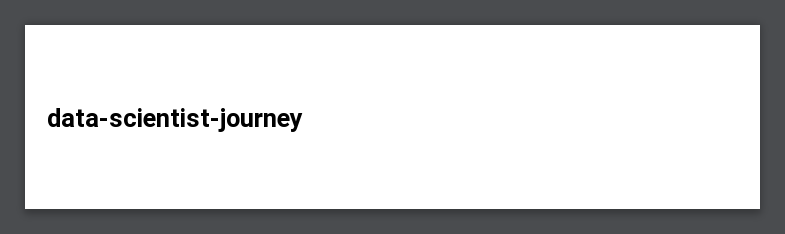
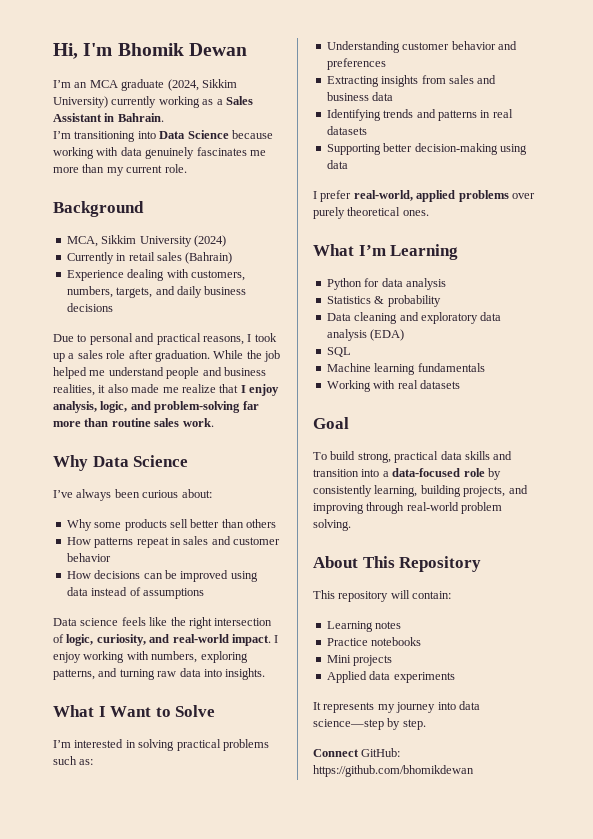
- data-scientist-journey
+ Hi, I'm Bhomik Dewan
+ I’m an MCA graduate (2024, Sikkim University) currently working as a Sales Assistant in Bahrain.
+ I’m transitioning into Data Science because working with data genuinely fascinates me more than my current role.
+ Background
+ MCA, Sikkim University (2024)
+ Currently in retail sales (Bahrain)
+ Experience dealing with customers, numbers, targets, and daily business decisions
+ Due to personal and practical reasons, I took up a sales role after graduation. While the job helped me understand people and business realities, it also made me realize that I enjoy analysis, logic, and problem-solving far more than routine sales work.
+ Why Data Science
+ I’ve always been curious about:
+ Why some products sell better than others
+ How patterns repeat in sales and customer behavior
+ How decisions can be improved using data instead of assumptions
+ Data science feels like the right intersection of logic, curiosity, and real-world impact. I enjoy working with numbers, exploring patterns, and turning raw data into insights.
+ What I Want to Solve
+ I’m interested in solving practical problems such as:
+ Understanding customer behavior and preferences
+ Extracting insights from sales and business data
+ Identifying trends and patterns in real datasets
+ Supporting better decision-making using data
+ I prefer real-world, applied problems over purely theoretical ones.
+ What I’m Learning
+ Python for data analysis
+ Statistics & probability
+ Data cleaning and exploratory data analysis (EDA)
+ SQL
+ Machine learning fundamentals
+ Working with real datasets
+ Goal
+ To build strong, practical data skills and transition into a data-focused role by consistently learning, building projects, and improving through real-world problem solving.
+ About This Repository
+ This repository will contain:
+ Learning notes
+ Practice notebooks
+ Mini projects
+ Applied data experiments
+ It represents my journey into data science—step by step.
+ Connect GitHub: https://github.com/bhomikdewan

